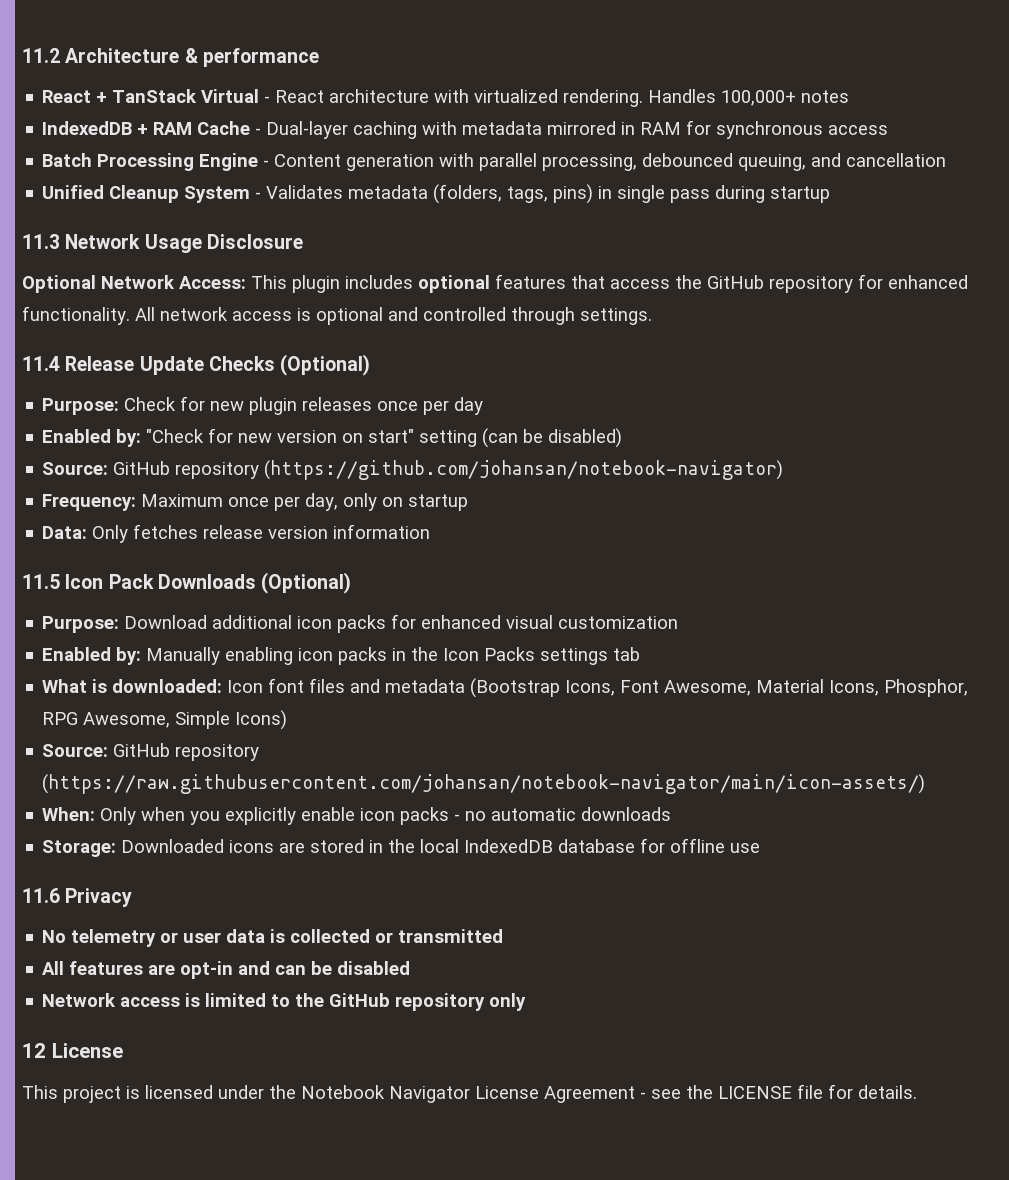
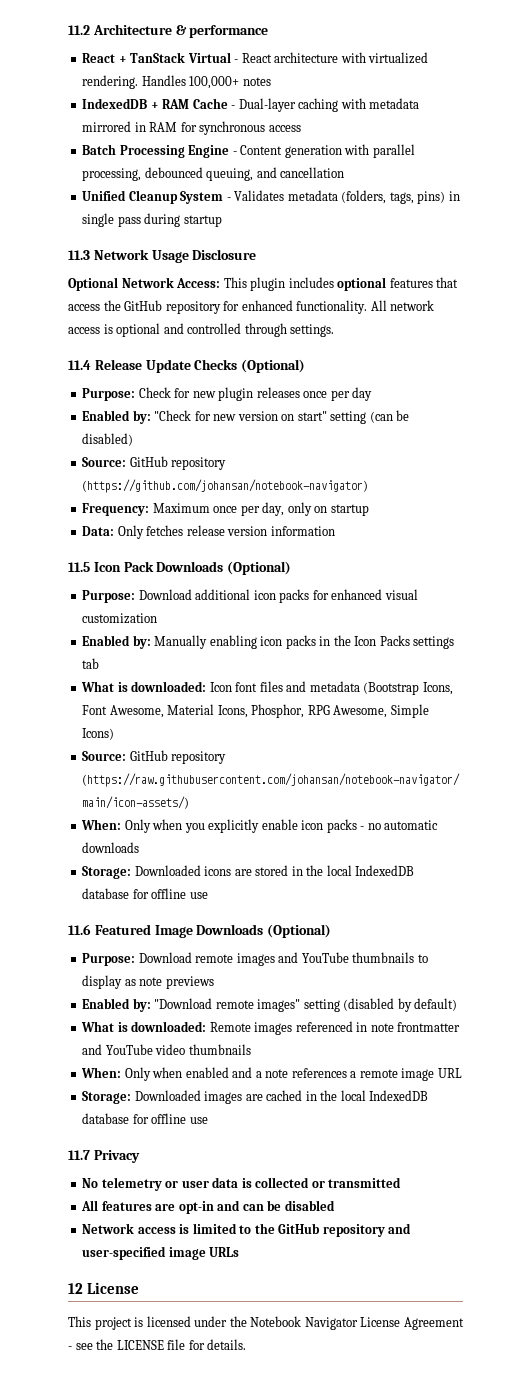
- 11.6 Privacy
+ 11.6 Featured Image Downloads (Optional)
+ Purpose: Download remote images and YouTube thumbnails to display as note previews
+ Enabled by: "Download remote images" setting (disabled by default)
+ What is downloaded: Remote images referenced in note frontmatter and YouTube video thumbnails
+ When: Only when enabled and a note references a remote image URL
+ Storage: Downloaded images are cached in the local IndexedDB database for offline use
+ 11.7 Privacy
- Network access is limited to the GitHub repository only
+ Network access is limited to the GitHub repository and user-specified image URLs

